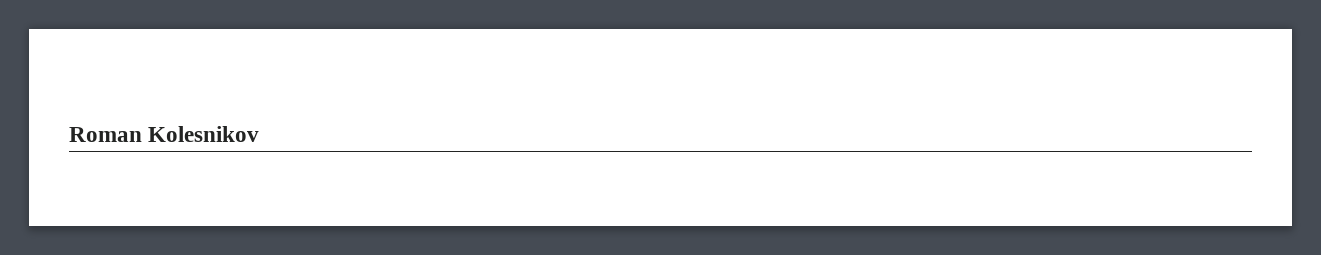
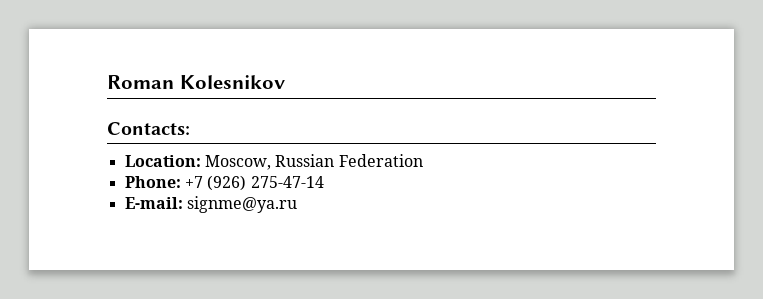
+ Contacts:
+ Location: Moscow, Russian Federation
+ Phone: +7 (926) 275-47-14
+ E-mail: signme@ya.ru

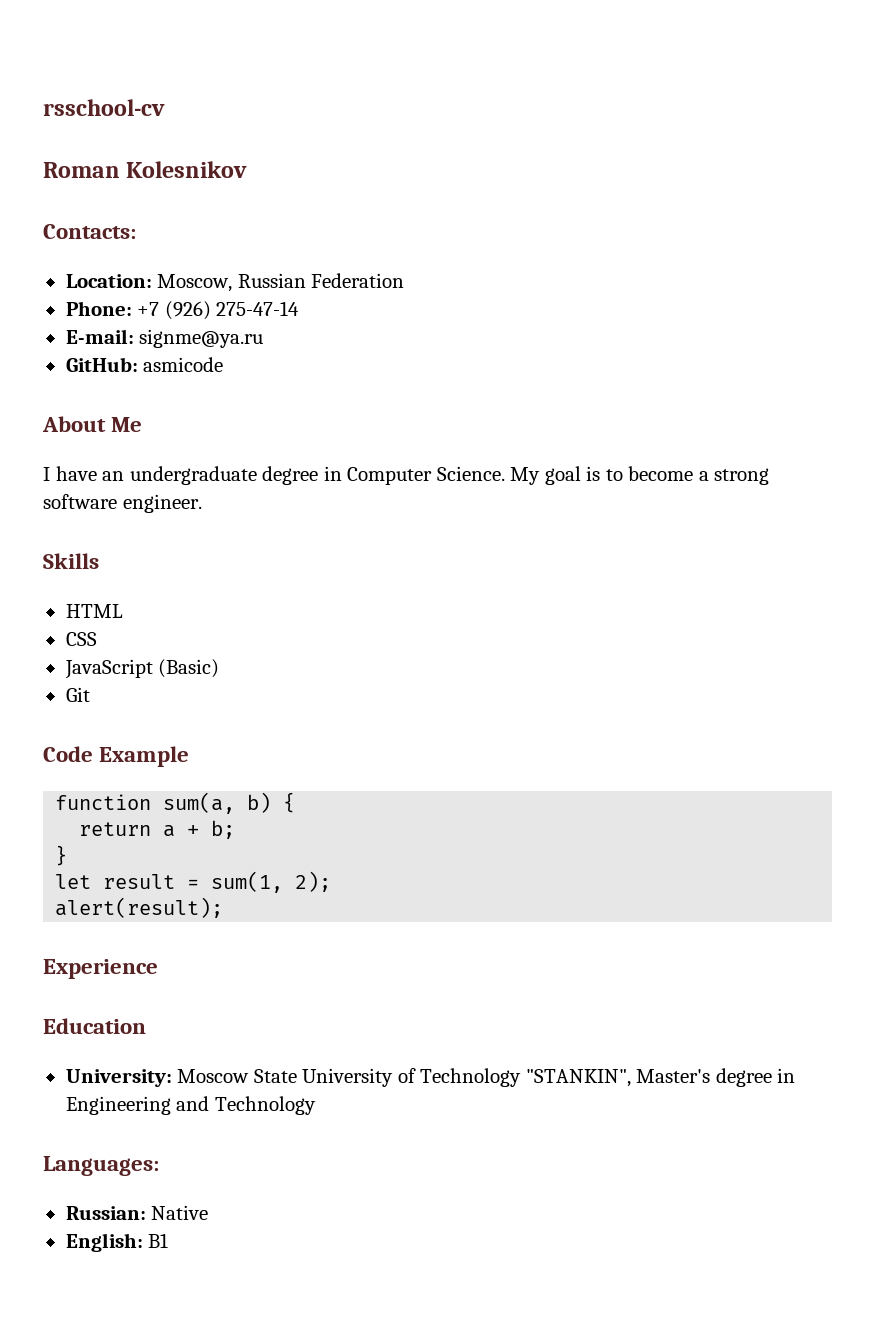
+ rsschool-cv
+ GitHub: asmicode
+ About Me
+ I have an undergraduate degree in Computer Science. My goal is to become a strong software engineer.
+ Skills
+ HTML
+ CSS
+ JavaScript (Basic)
+ Git
+ Code Example
+ function sum(a, b) {
+ return a + b;
+ }
+ let result = sum(1, 2);
+ alert(result);
+ Experience
+ Education
+ University: Moscow State University of Technology "STANKIN", Master's degree in Engineering and Technology
+ Languages:
+ Russian: Native
+ English: B1

